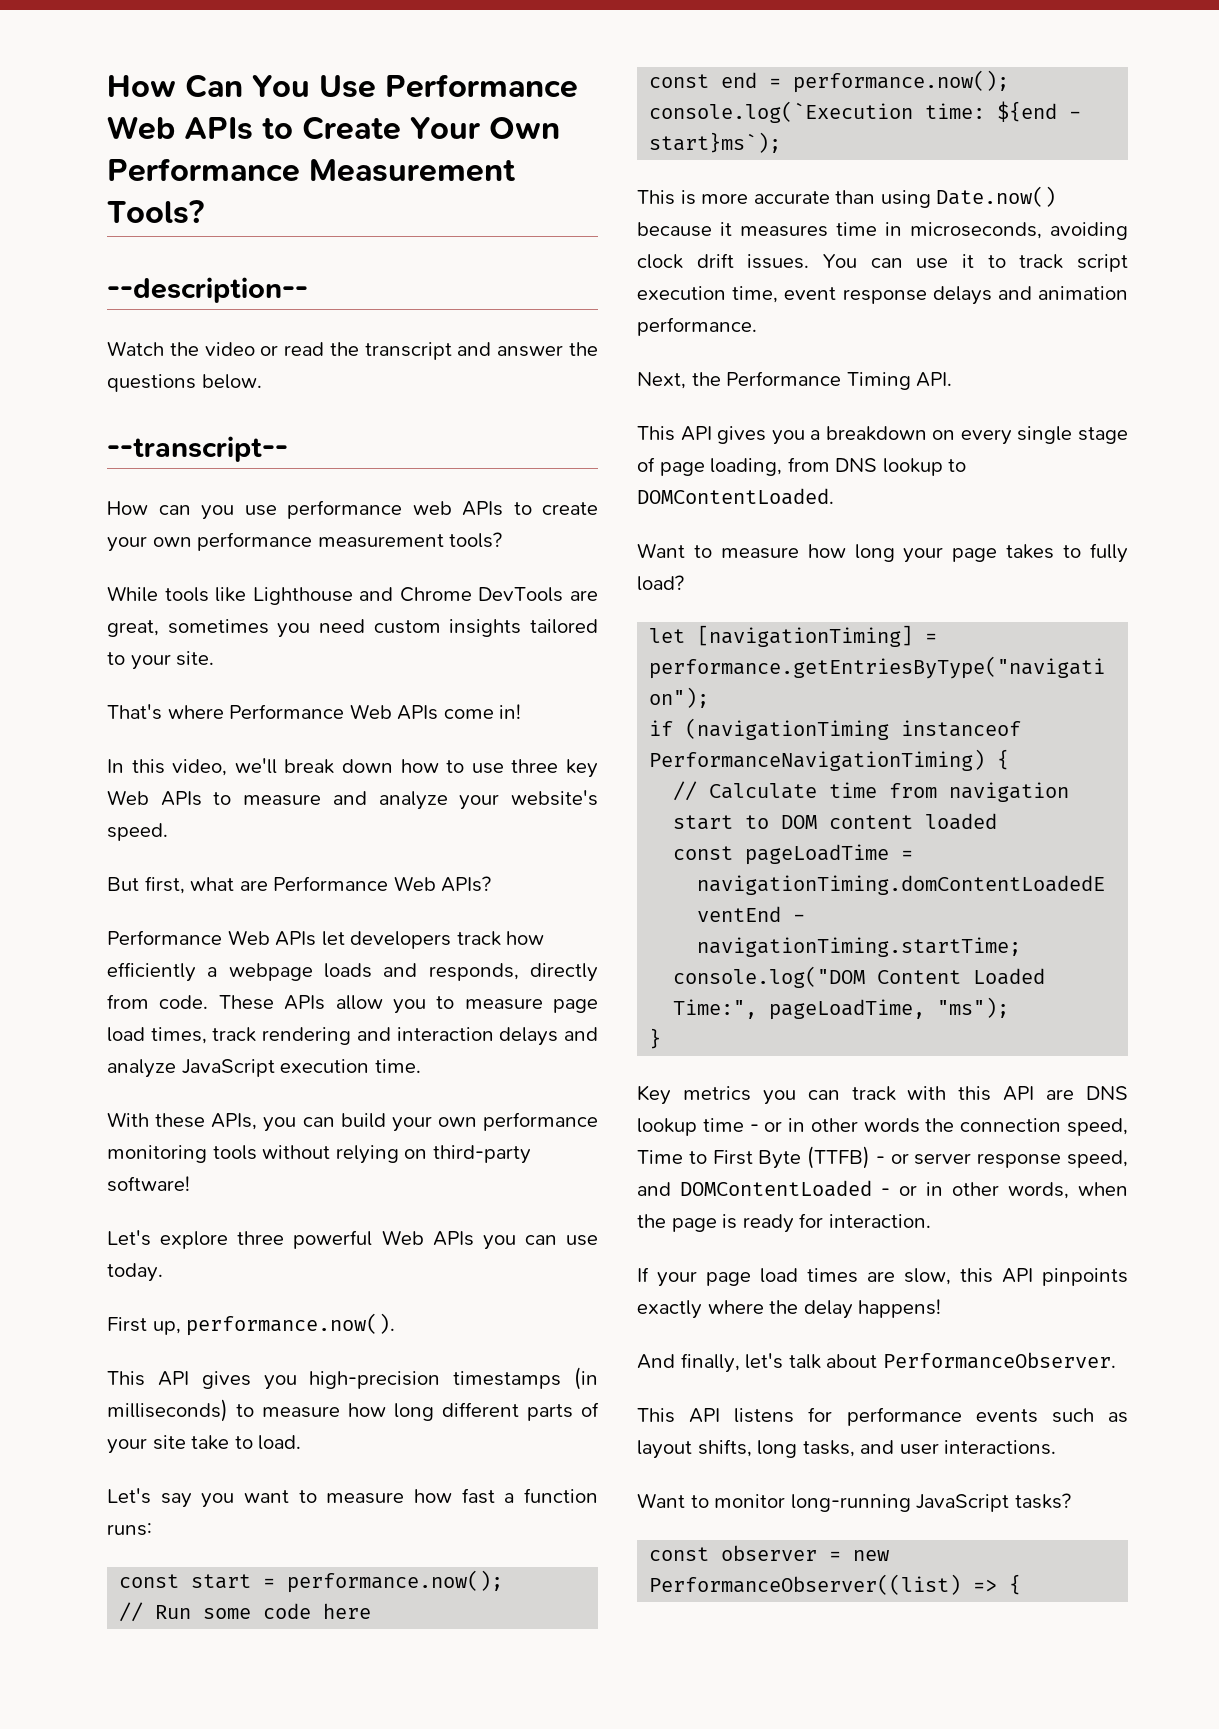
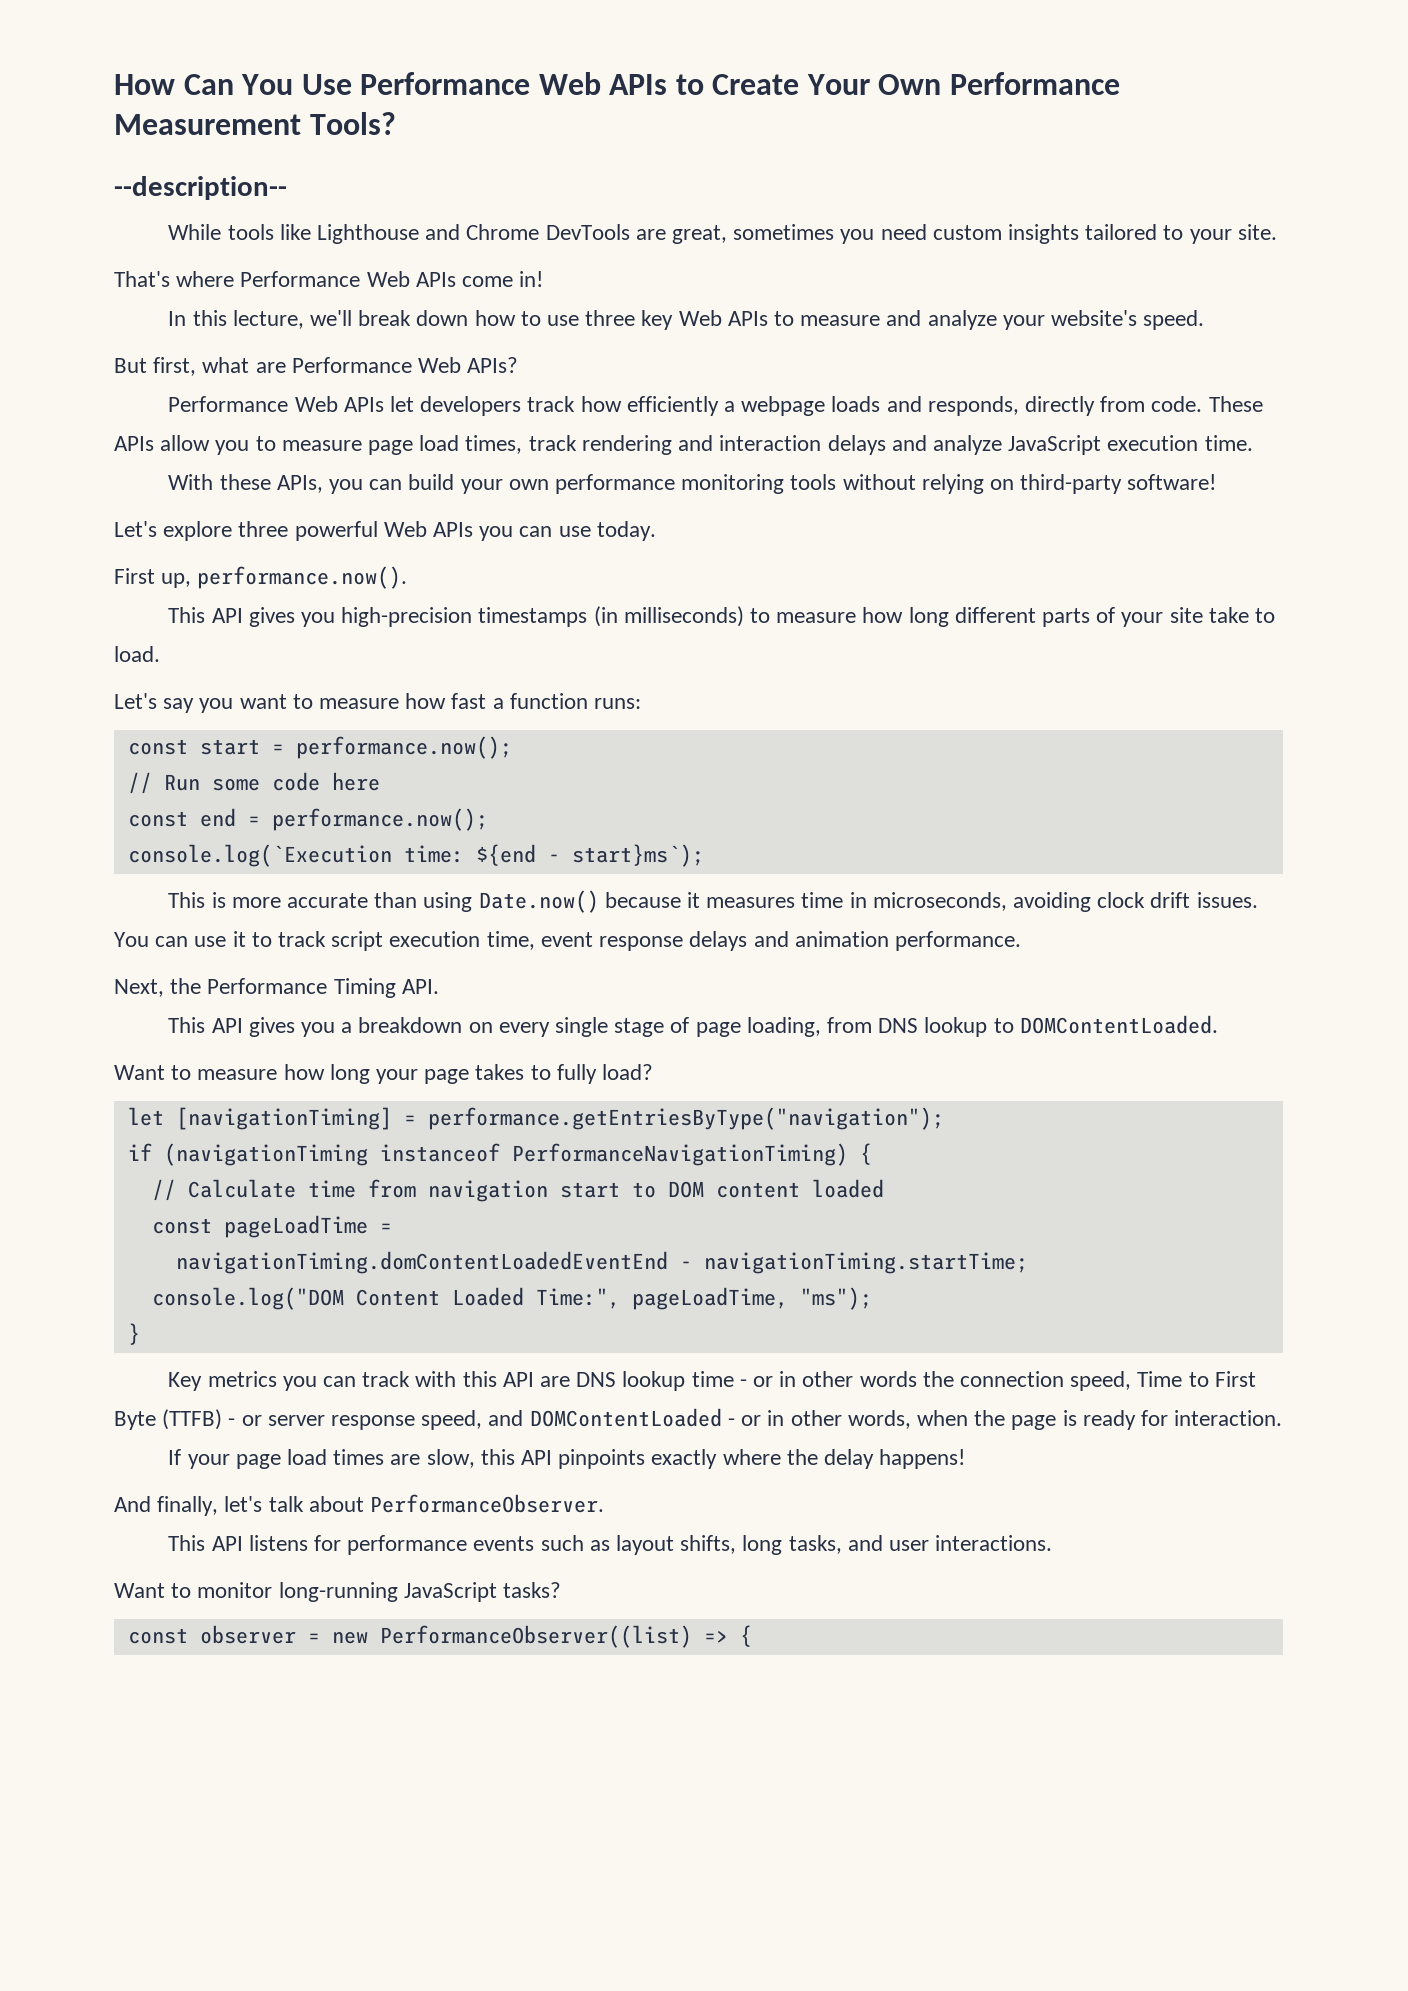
- Watch the video or read the transcript and answer the questions below.
- --transcript--
- How can you use performance web APIs to create your own performance measurement tools?
- In this video, we'll break down how to use three key Web APIs to measure and analyze your website's speed.
+ In this lecture, we'll break down how to use three key Web APIs to measure and analyze your website's speed.

